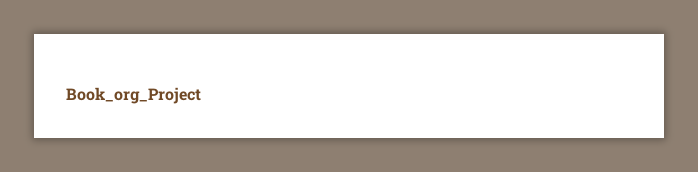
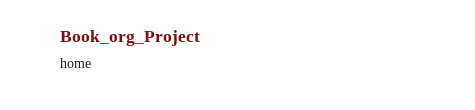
+ home

